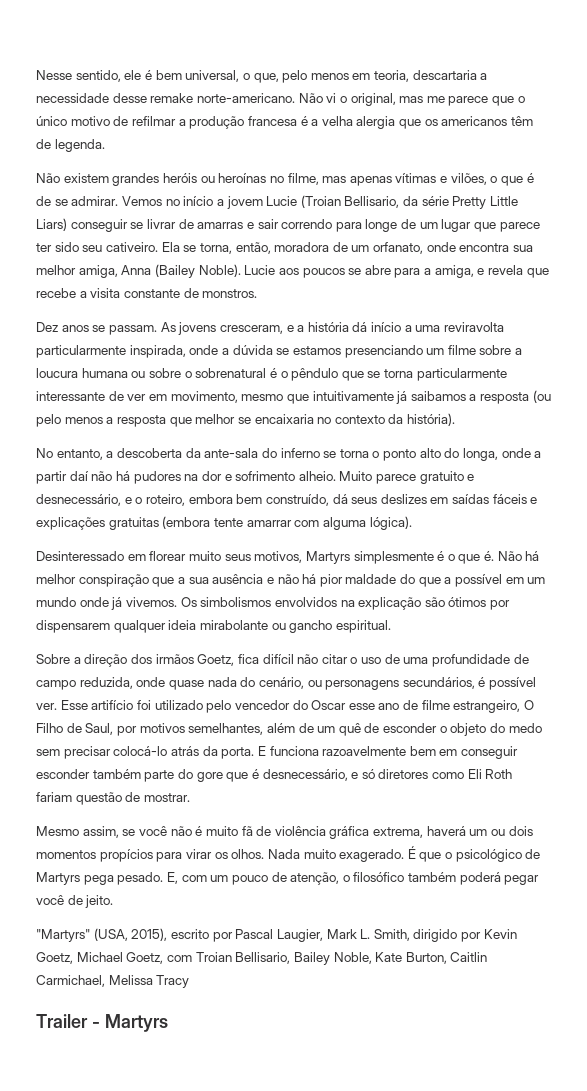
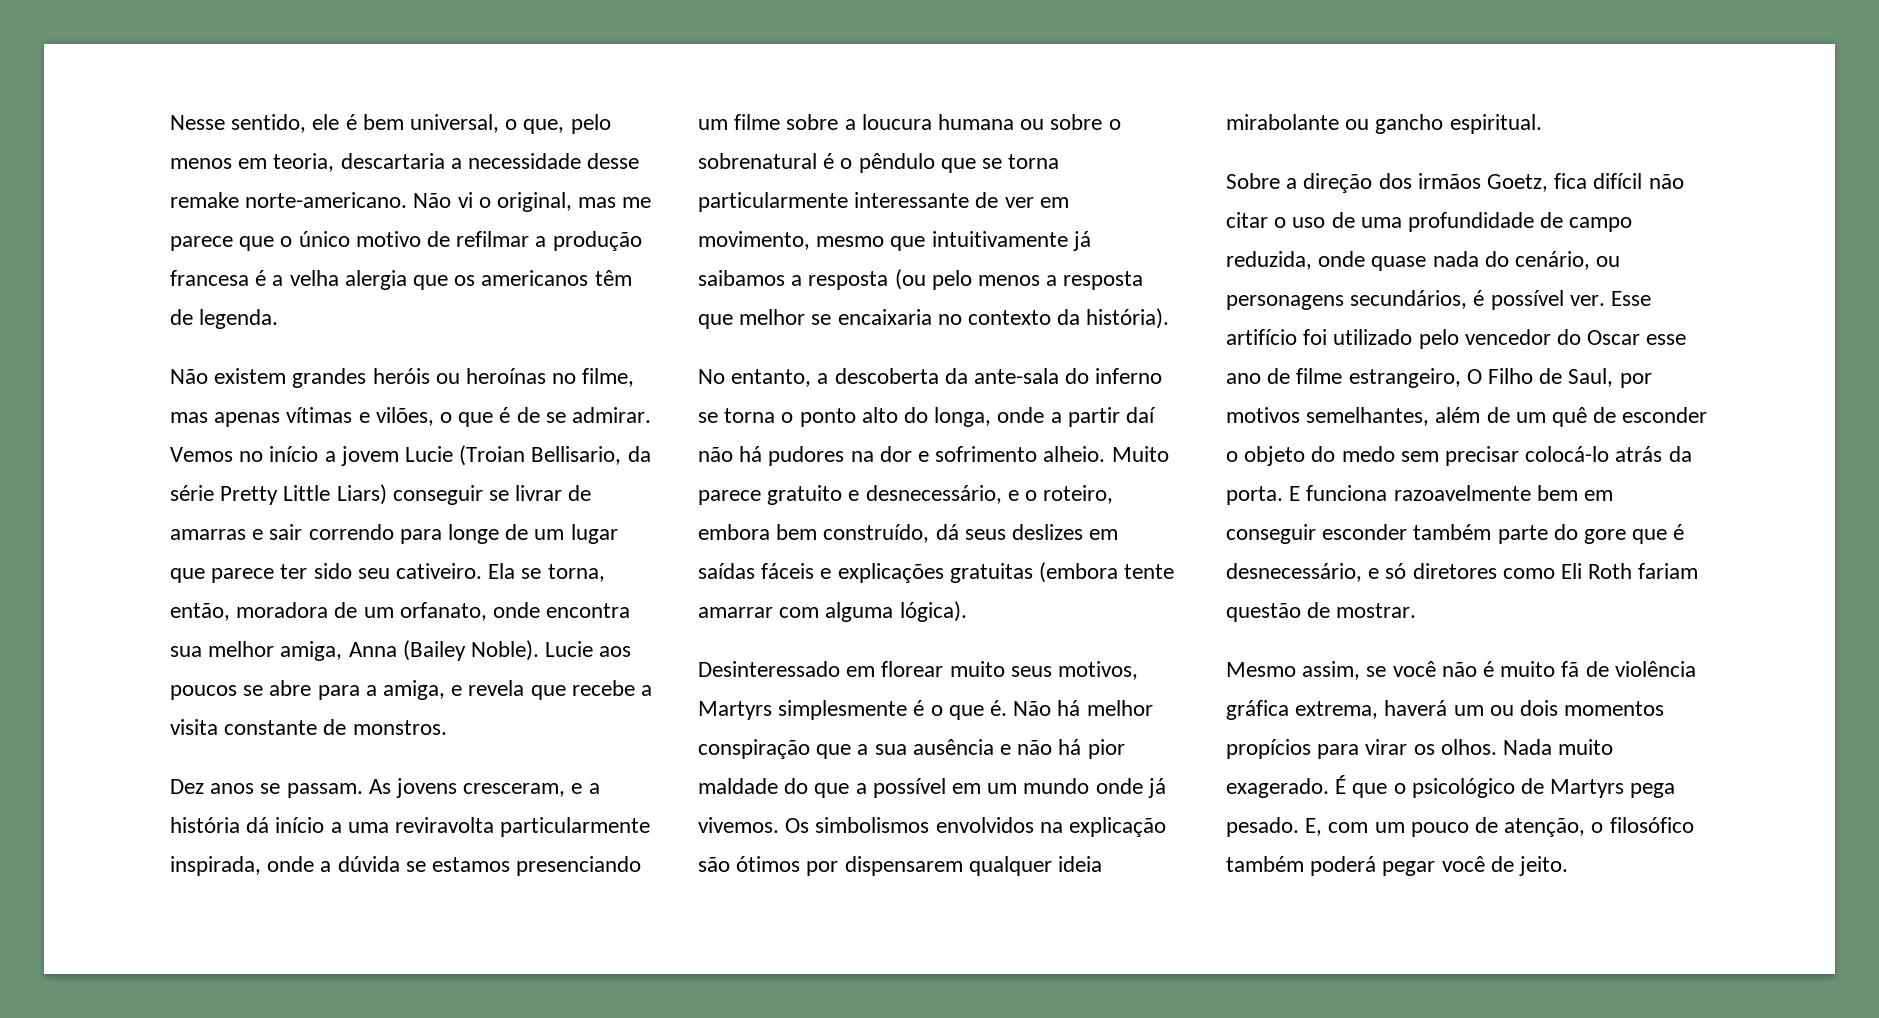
- "Martyrs" (USA, 2015), escrito por Pascal Laugier, Mark L. Smith, dirigido por Kevin Goetz, Michael Goetz, com Troian Bellisario, Bailey Noble, Kate Burton, Caitlin Carmichael, Melissa Tracy
- Trailer - Martyrs

